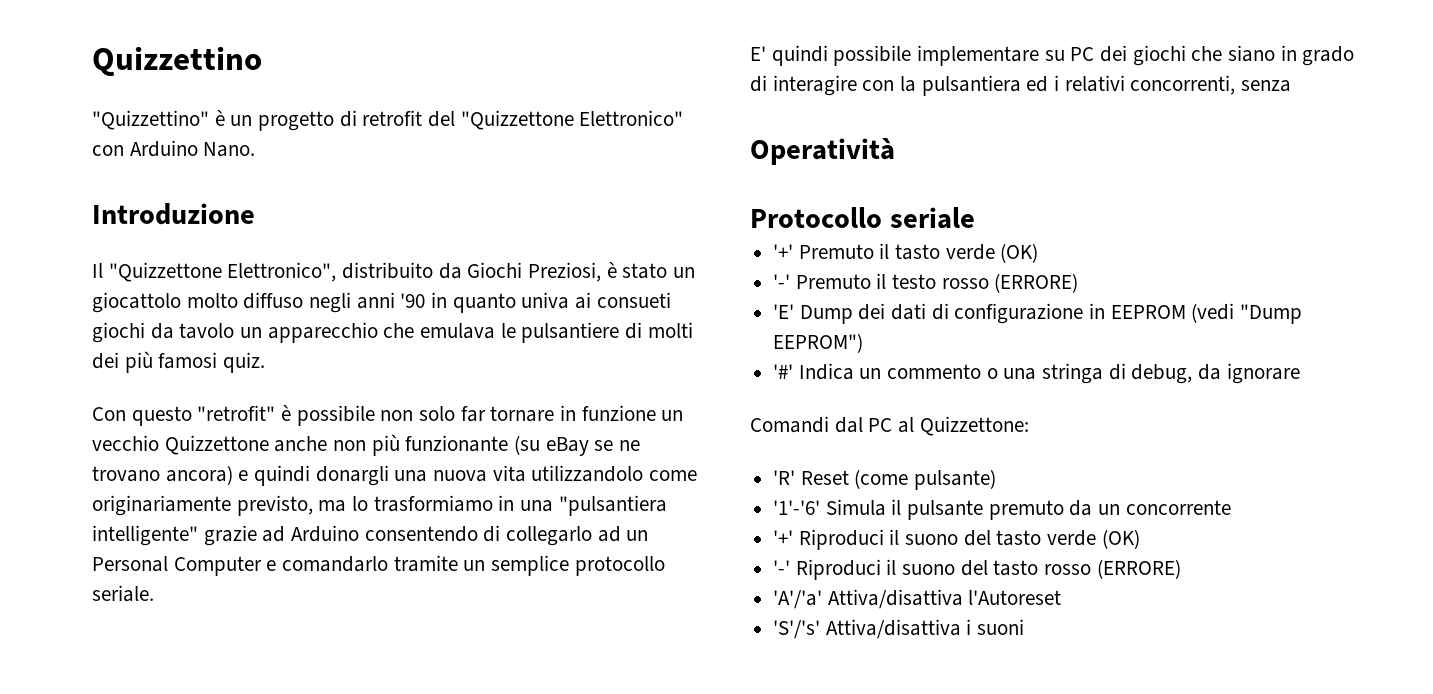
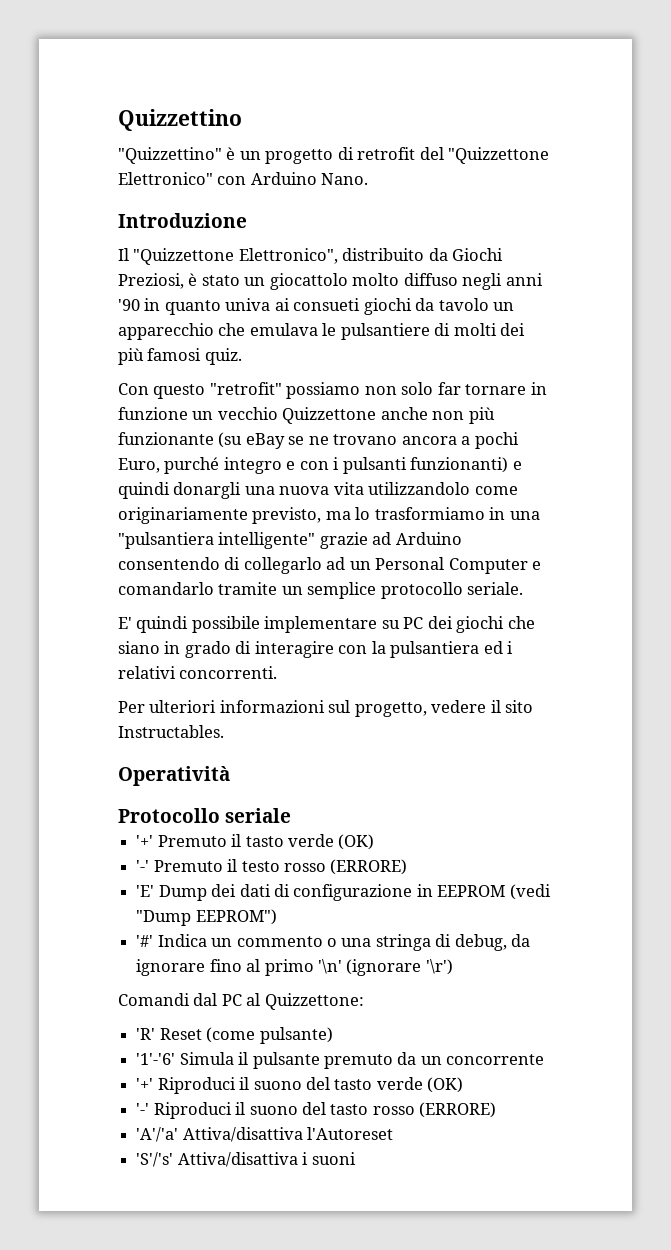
- Con questo "retrofit" è possibile non solo far tornare in funzione un vecchio Quizzettone anche non più funzionante (su eBay se ne trovano ancora) e quindi donargli una nuova vita utilizzandolo come originariamente previsto, ma lo trasformiamo in una "pulsantiera intelligente" grazie ad Arduino consentendo di collegarlo ad un Personal Computer e comandarlo tramite un semplice protocollo seriale.
+ Con questo "retrofit" possiamo non solo far tornare in funzione un vecchio Quizzettone anche non più funzionante (su eBay se ne trovano ancora a pochi Euro, purché integro e con i pulsanti funzionanti) e quindi donargli una nuova vita utilizzandolo come originariamente previsto, ma lo trasformiamo in una "pulsantiera intelligente" grazie ad Arduino consentendo di collegarlo ad un Personal Computer e comandarlo tramite un semplice protocollo seriale.
- E' quindi possibile implementare su PC dei giochi che siano in grado di interagire con la pulsantiera ed i relativi concorrenti, senza
+ E' quindi possibile implementare su PC dei giochi che siano in grado di interagire con la pulsantiera ed i relativi concorrenti.
+ Per ulteriori informazioni sul progetto, vedere il sito Instructables.
- '#' Indica un commento o una stringa di debug, da ignorare
+ '#' Indica un commento o una stringa di debug, da ignorare fino al primo '\n' (ignorare '\r')

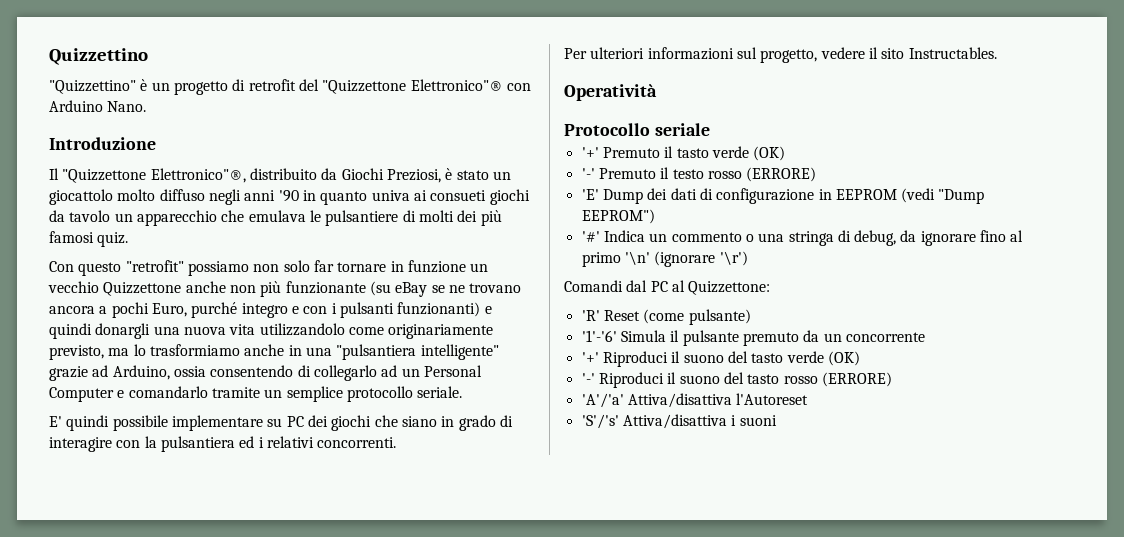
- "Quizzettino" è un progetto di retrofit del "Quizzettone Elettronico" con Arduino Nano.
+ "Quizzettino" è un progetto di retrofit del "Quizzettone Elettronico"® con Arduino Nano.
- Il "Quizzettone Elettronico", distribuito da Giochi Preziosi, è stato un giocattolo molto diffuso negli anni '90 in quanto univa ai consueti giochi da tavolo un apparecchio che emulava le pulsantiere di molti dei più famosi quiz.
+ Il "Quizzettone Elettronico"®, distribuito da Giochi Preziosi, è stato un giocattolo molto diffuso negli anni '90 in quanto univa ai consueti giochi da tavolo un apparecchio che emulava le pulsantiere di molti dei più famosi quiz.
- Con questo "retrofit" possiamo non solo far tornare in funzione un vecchio Quizzettone anche non più funzionante (su eBay se ne trovano ancora a pochi Euro, purché integro e con i pulsanti funzionanti) e quindi donargli una nuova vita utilizzandolo come originariamente previsto, ma lo trasformiamo in una "pulsantiera intelligente" grazie ad Arduino consentendo di collegarlo ad un Personal Computer e comandarlo tramite un semplice protocollo seriale.
+ Con questo "retrofit" possiamo non solo far tornare in funzione un vecchio Quizzettone anche non più funzionante (su eBay se ne trovano ancora a pochi Euro, purché integro e con i pulsanti funzionanti) e quindi donargli una nuova vita utilizzandolo come originariamente previsto, ma lo trasformiamo anche in una "pulsantiera intelligente" grazie ad Arduino, ossia consentendo di collegarlo ad un Personal Computer e comandarlo tramite un semplice protocollo seriale.

